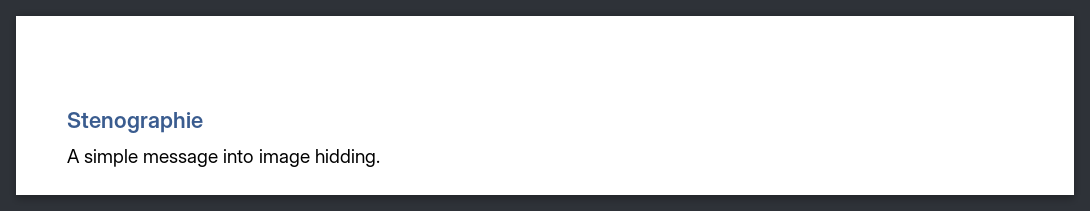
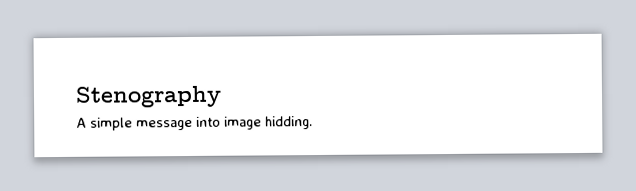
- Stenographie
+ Stenography

